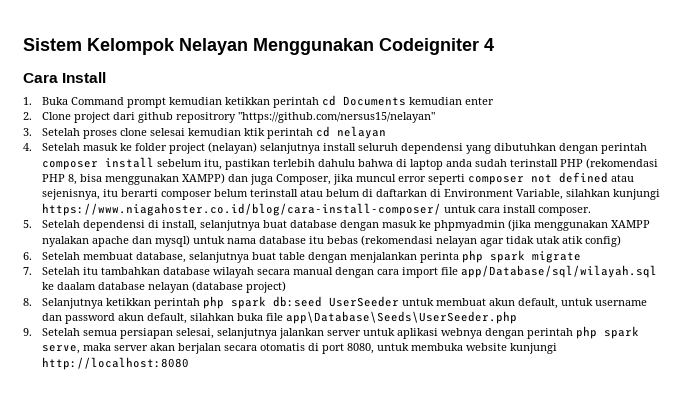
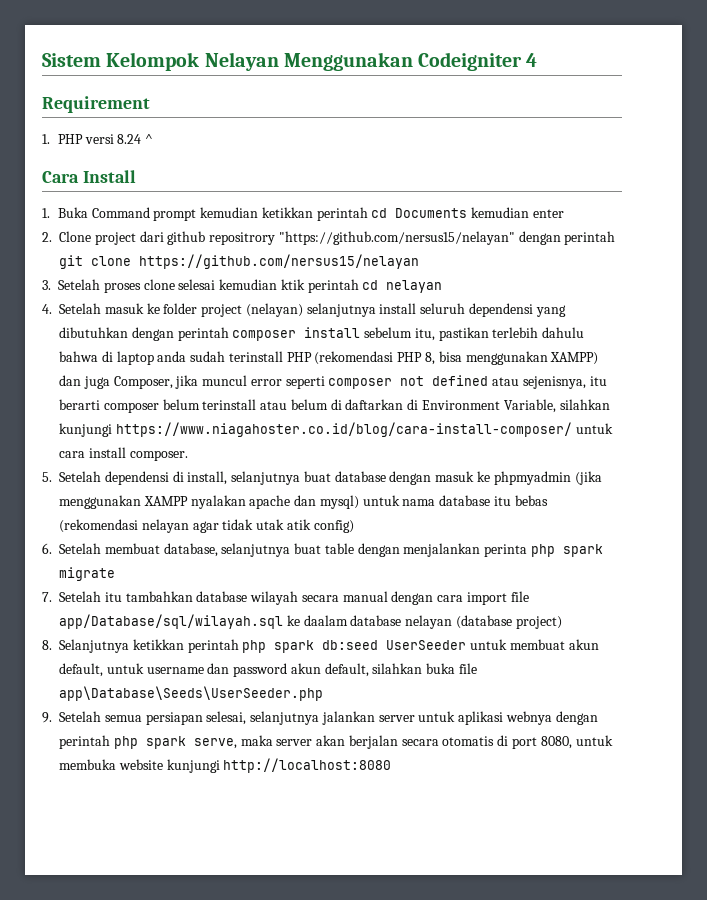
+ Requirement
+ 1. PHP versi 8.24 ^
- 2. Clone project dari github repositrory "https://github.com/nersus15/nelayan"
+ 2. Clone project dari github repositrory "https://github.com/nersus15/nelayan" dengan perintah git clone https://github.com/nersus15/nelayan

